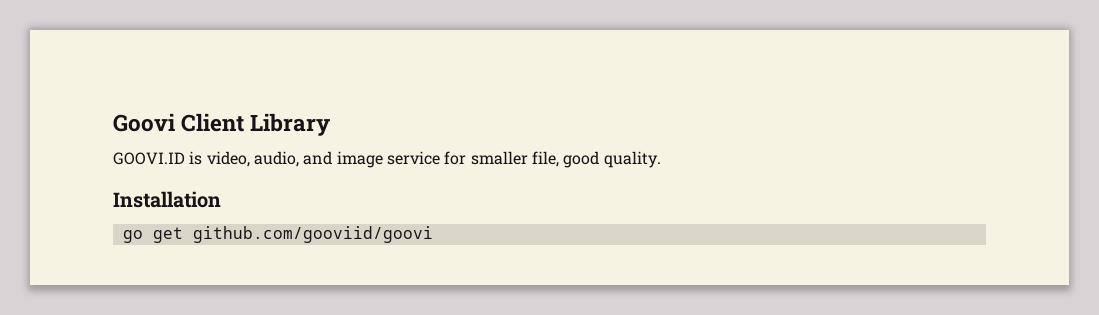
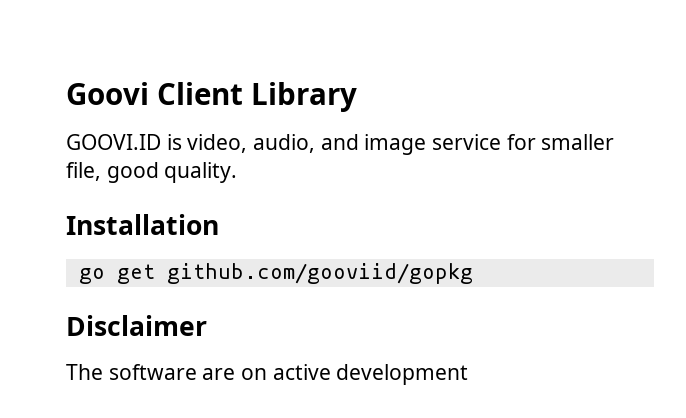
- go get github.com/gooviid/goovi
+ go get github.com/gooviid/gopkg
+ Disclaimer
+ The software are on active development

